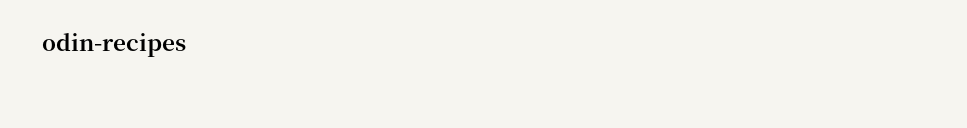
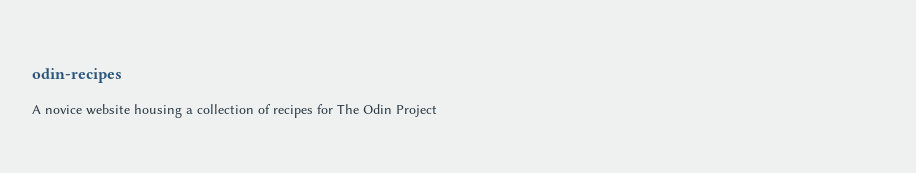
+ A novice website housing a collection of recipes for The Odin Project

